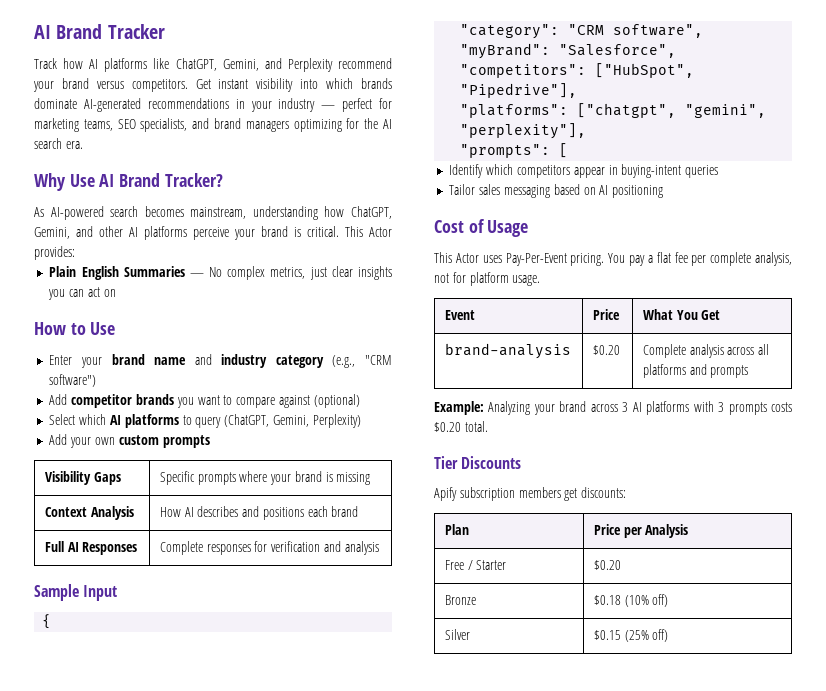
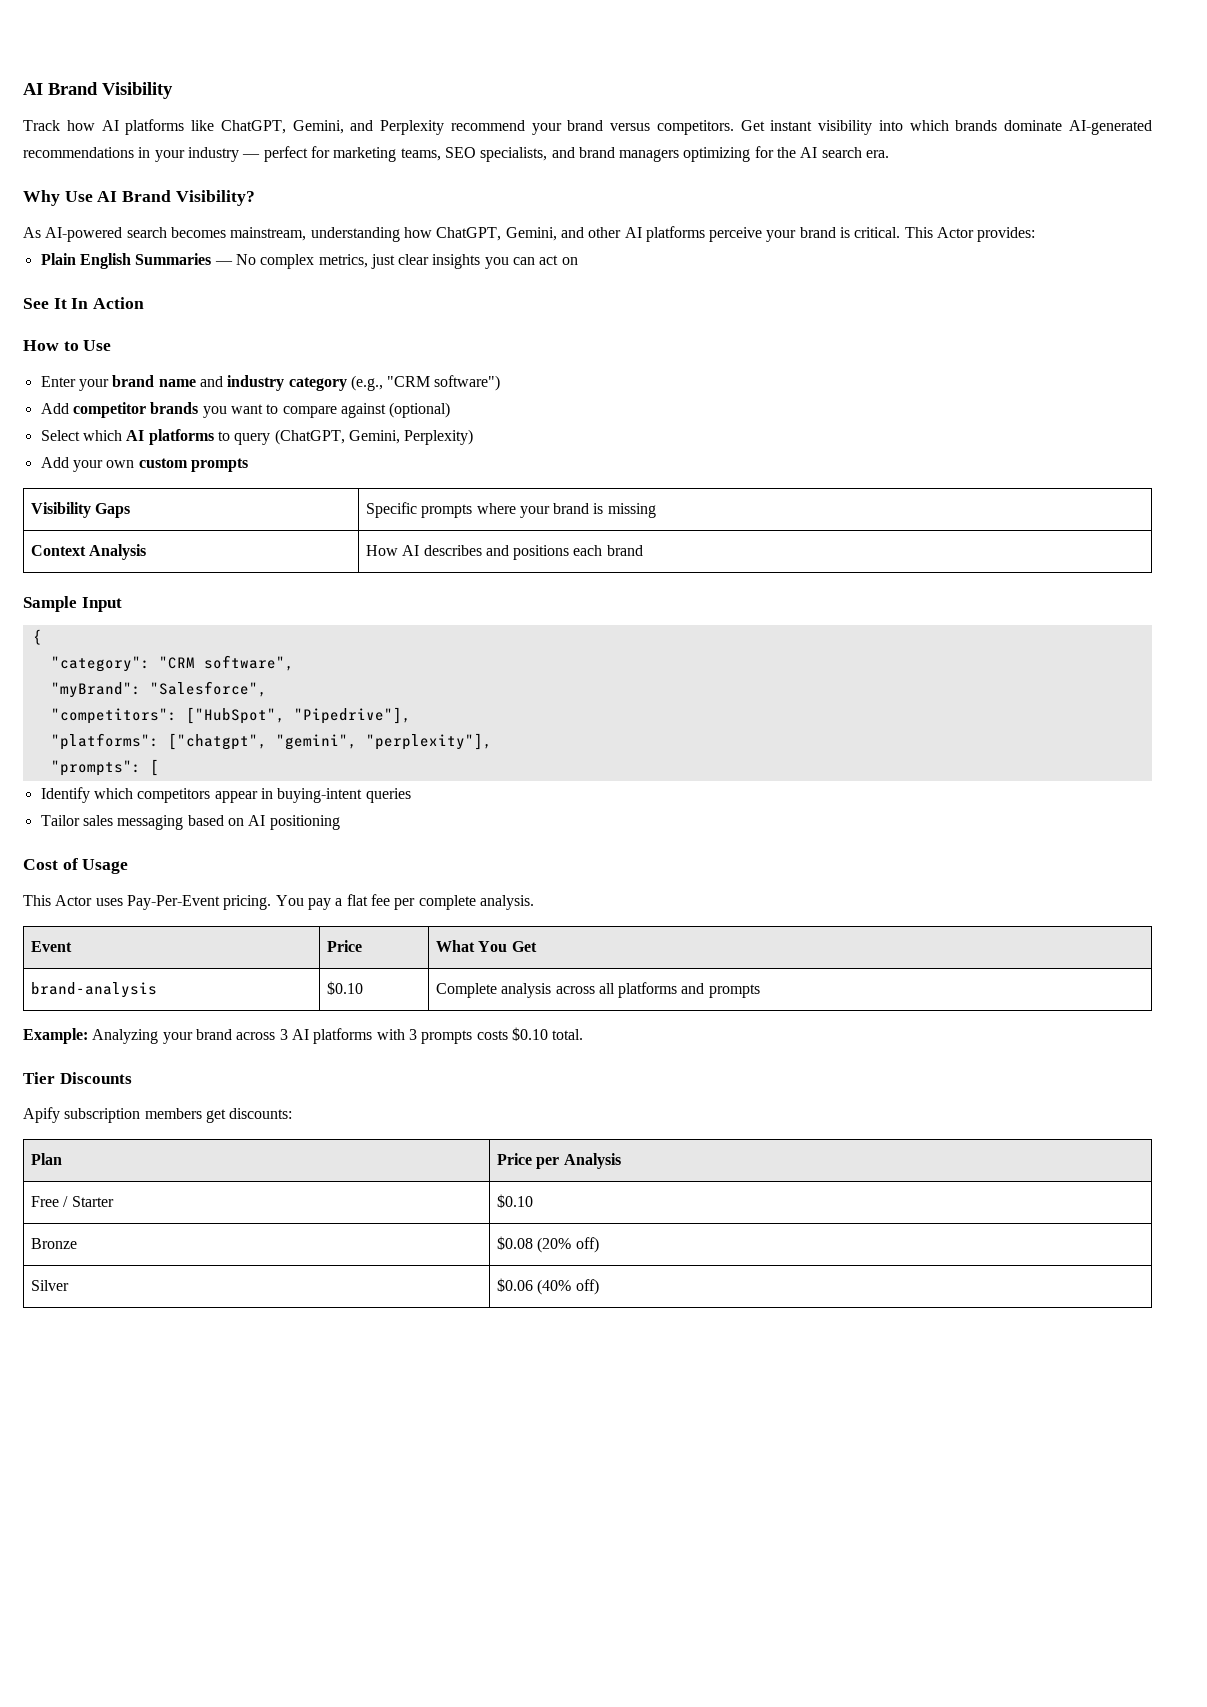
- AI Brand Tracker
+ AI Brand Visibility
- Why Use AI Brand Tracker?
+ Why Use AI Brand Visibility?
+ See It In Action
- Full AI Responses | Complete responses for verification and analysis
- You pay a flat fee per complete analysis, not for platform usage.
+ You pay a flat fee per complete analysis.
- brand-analysis | $0.20 | Complete analysis across all platforms and prompts
+ brand-analysis | $0.10 | Complete analysis across all platforms and prompts
- Example: Analyzing your brand across 3 AI platforms with 3 prompts costs $0.20 total.
+ Example: Analyzing your brand across 3 AI platforms with 3 prompts costs $0.10 total.
- Free / Starter | $0.20
+ Free / Starter | $0.10
- Bronze | $0.18 (10% off)
+ Bronze | $0.08 (20% off)
- Silver | $0.15 (25% off)
+ Silver | $0.06 (40% off)

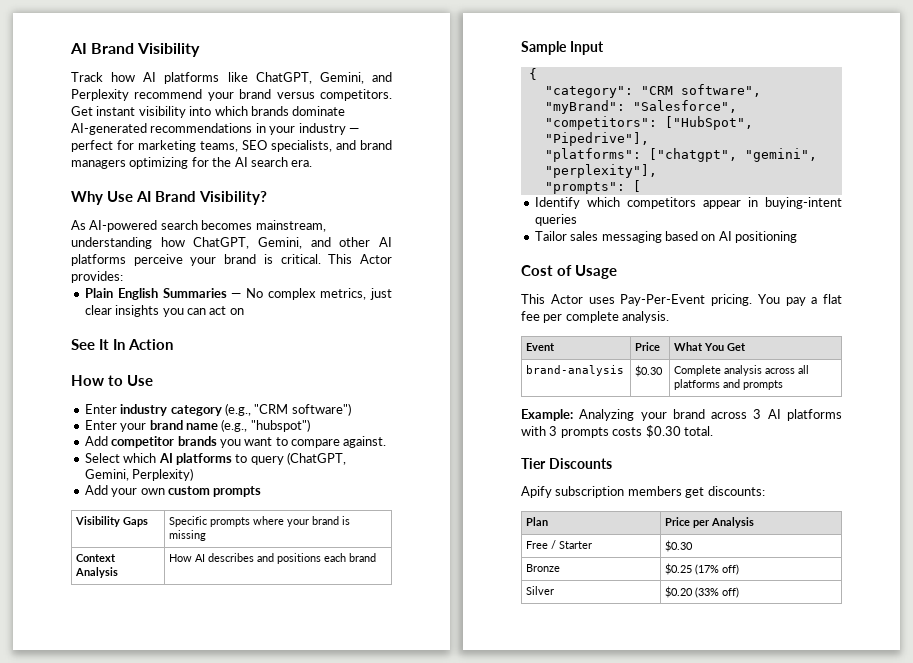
- Enter your brand name and industry category (e.g., "CRM software")
+ Enter industry category (e.g., "CRM software")
+ Enter your brand name (e.g., "hubspot")
- Add competitor brands you want to compare against (optional)
+ Add competitor brands you want to compare against.
- brand-analysis | $0.10 | Complete analysis across all platforms and prompts
+ brand-analysis | $0.30 | Complete analysis across all platforms and prompts
- Example: Analyzing your brand across 3 AI platforms with 3 prompts costs $0.10 total.
+ Example: Analyzing your brand across 3 AI platforms with 3 prompts costs $0.30 total.
- Free / Starter | $0.10
+ Free / Starter | $0.30
- Bronze | $0.08 (20% off)
+ Bronze | $0.25 (17% off)
- Silver | $0.06 (40% off)
+ Silver | $0.20 (33% off)

